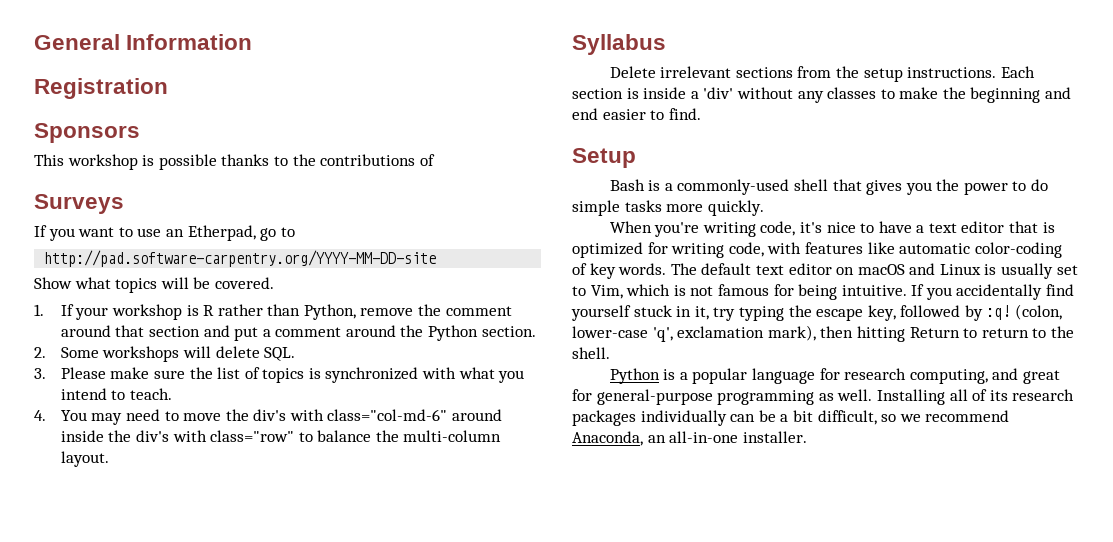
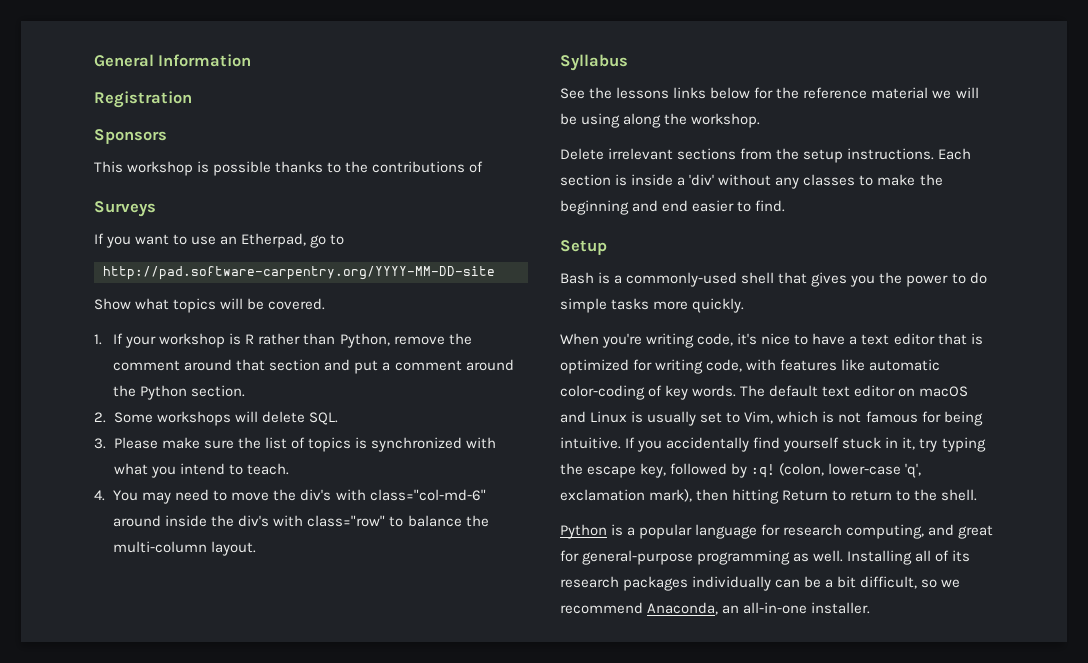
+ See the lessons links below for the reference material we will be using along the workshop.

